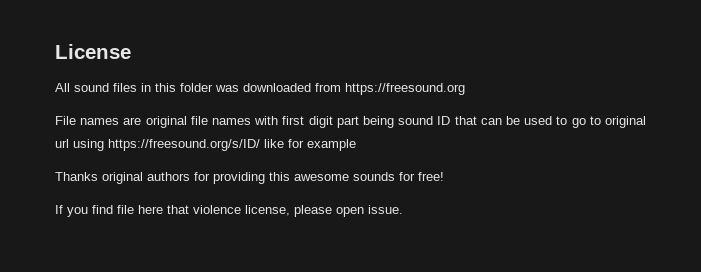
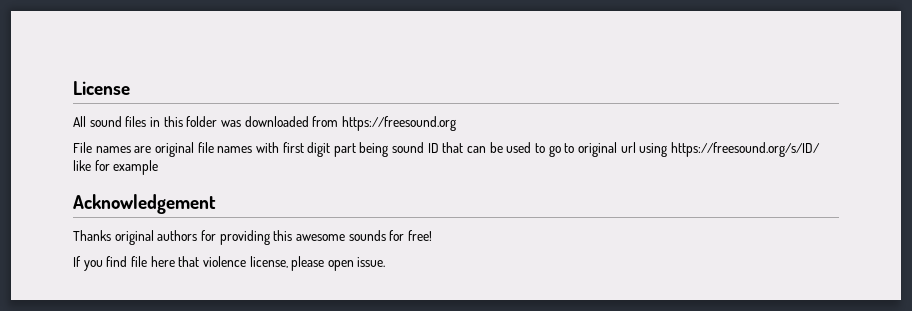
+ Acknowledgement

